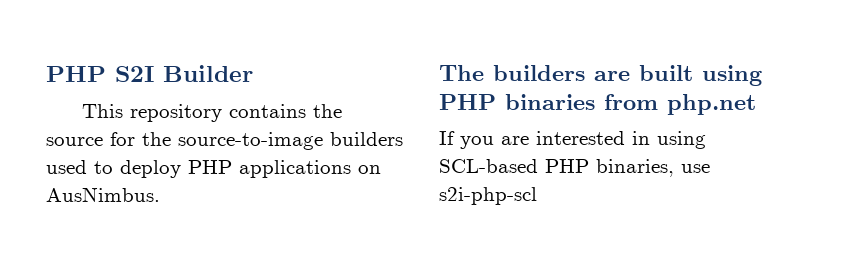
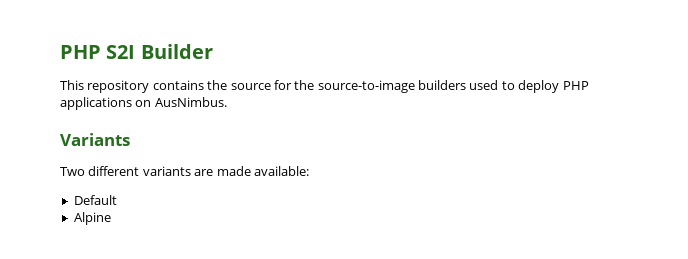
- The builders are built using PHP binaries from php.net
- If you are interested in using SCL-based PHP binaries, use s2i-php-scl
+ Variants
+ Two different variants are made available:
+ Default
+ Alpine

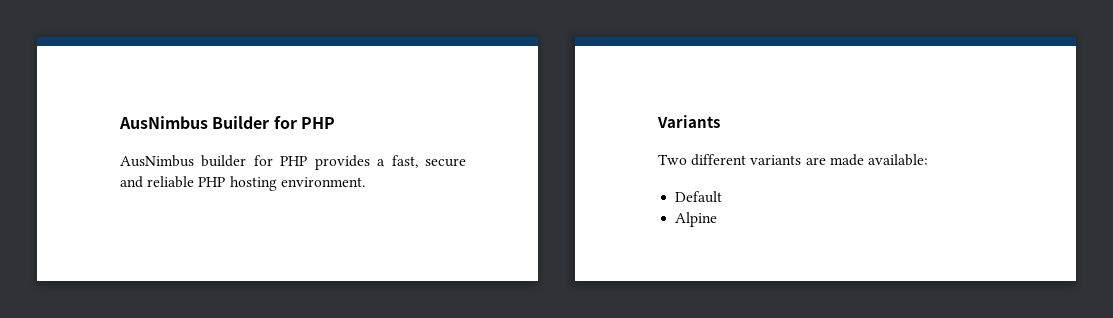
- PHP S2I Builder
- This repository contains the source for the source-to-image builders used to deploy PHP applications on AusNimbus.
+ AusNimbus Builder for PHP
+ AusNimbus builder for PHP provides a fast, secure and reliable PHP hosting environment.

